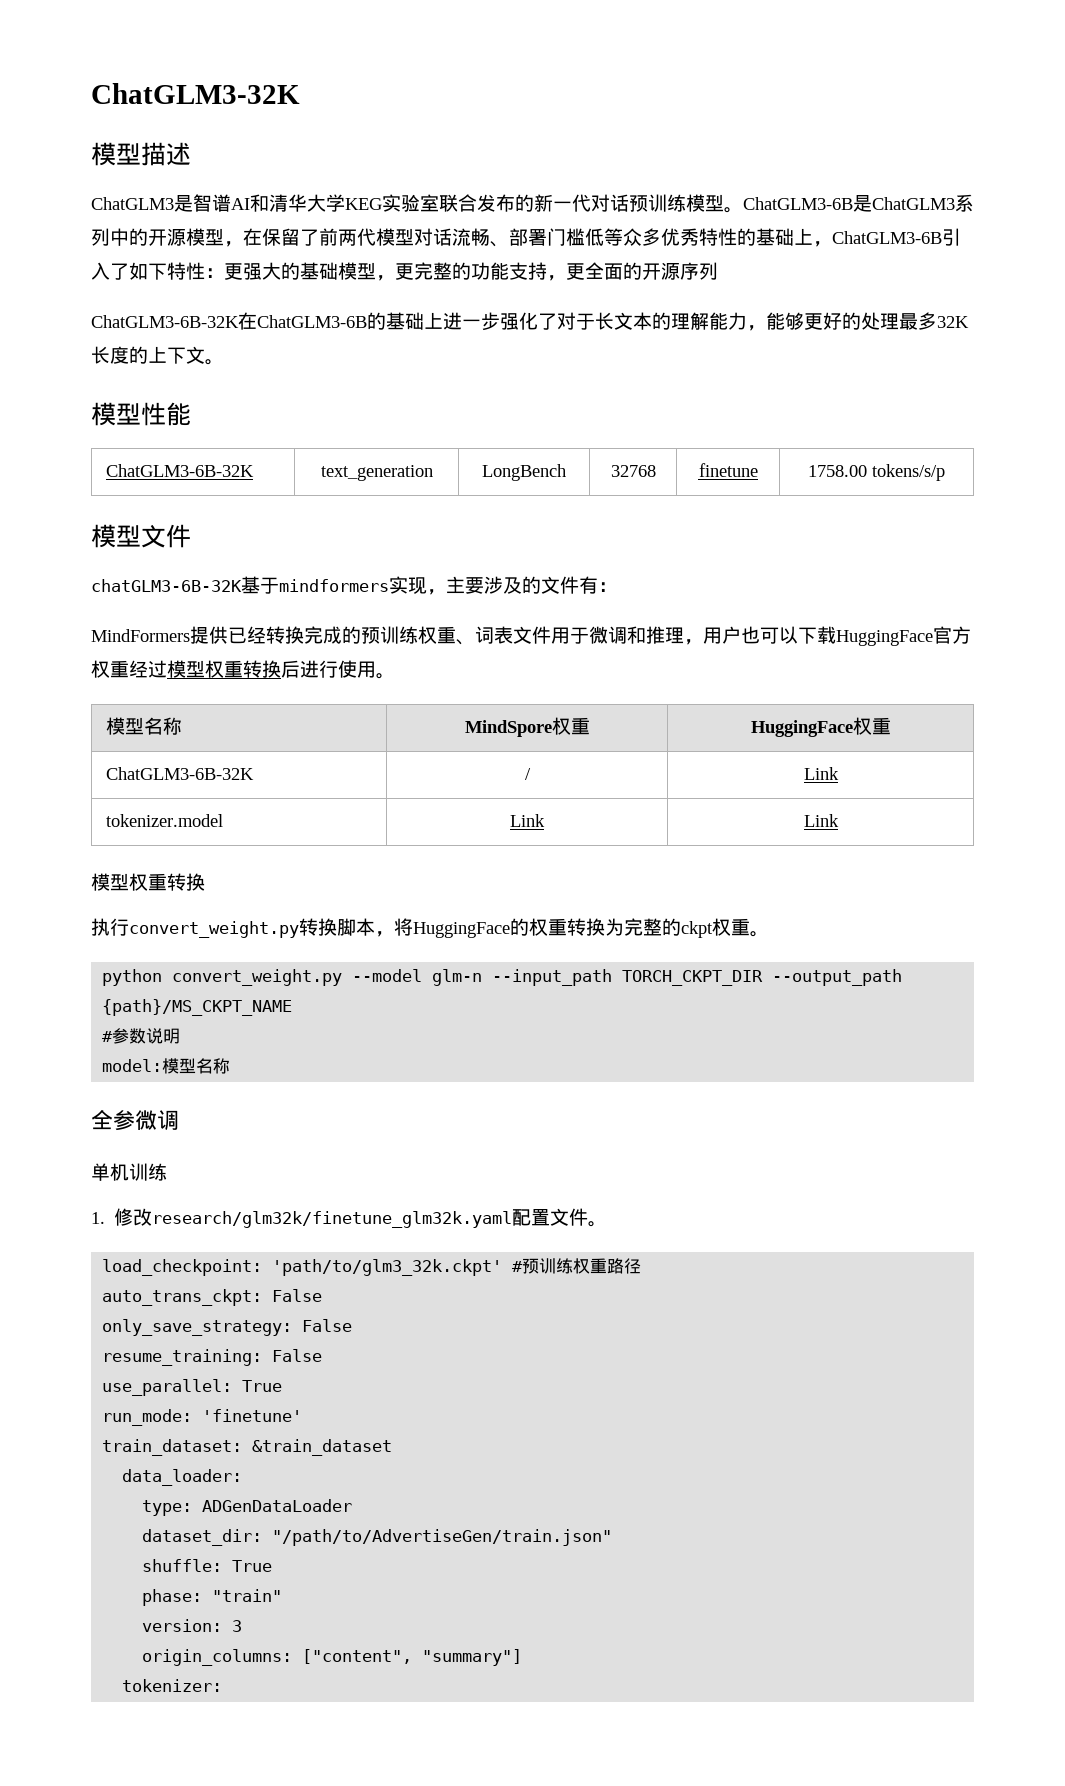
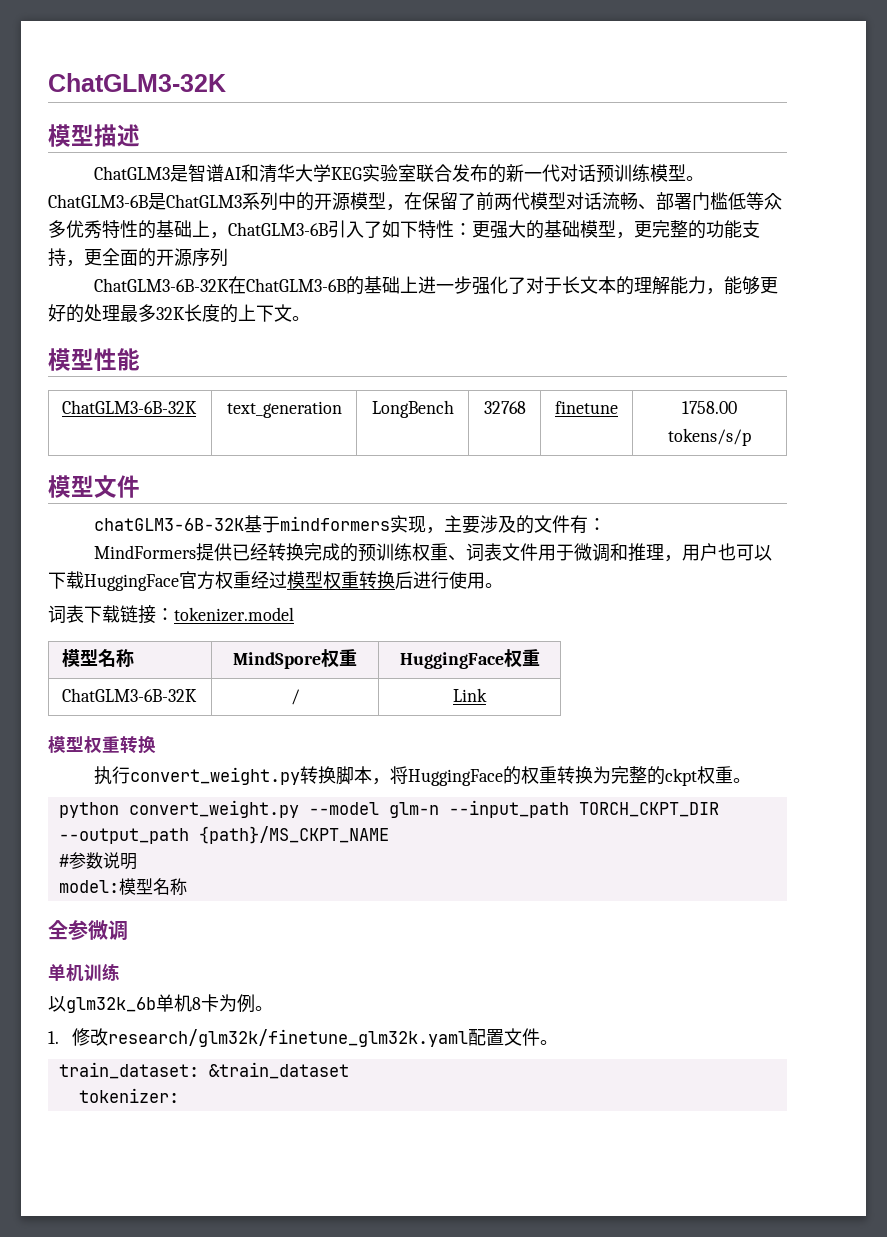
+ 词表下载链接：tokenizer.model
- tokenizer.model | Link | Link
+ 以glm32k_6b单机8卡为例。
- load_checkpoint: 'path/to/glm3_32k.ckpt' #预训练权重路径
- auto_trans_ckpt: False
- only_save_strategy: False
- resume_training: False
- use_parallel: True
- run_mode: 'finetune'
  train_dataset: &train_dataset
- data_loader:
- type: ADGenDataLoader
- dataset_dir: "/path/to/AdvertiseGen/train.json"
- shuffle: True
- phase: "train"
- version: 3
- origin_columns: ["content", "summary"]

